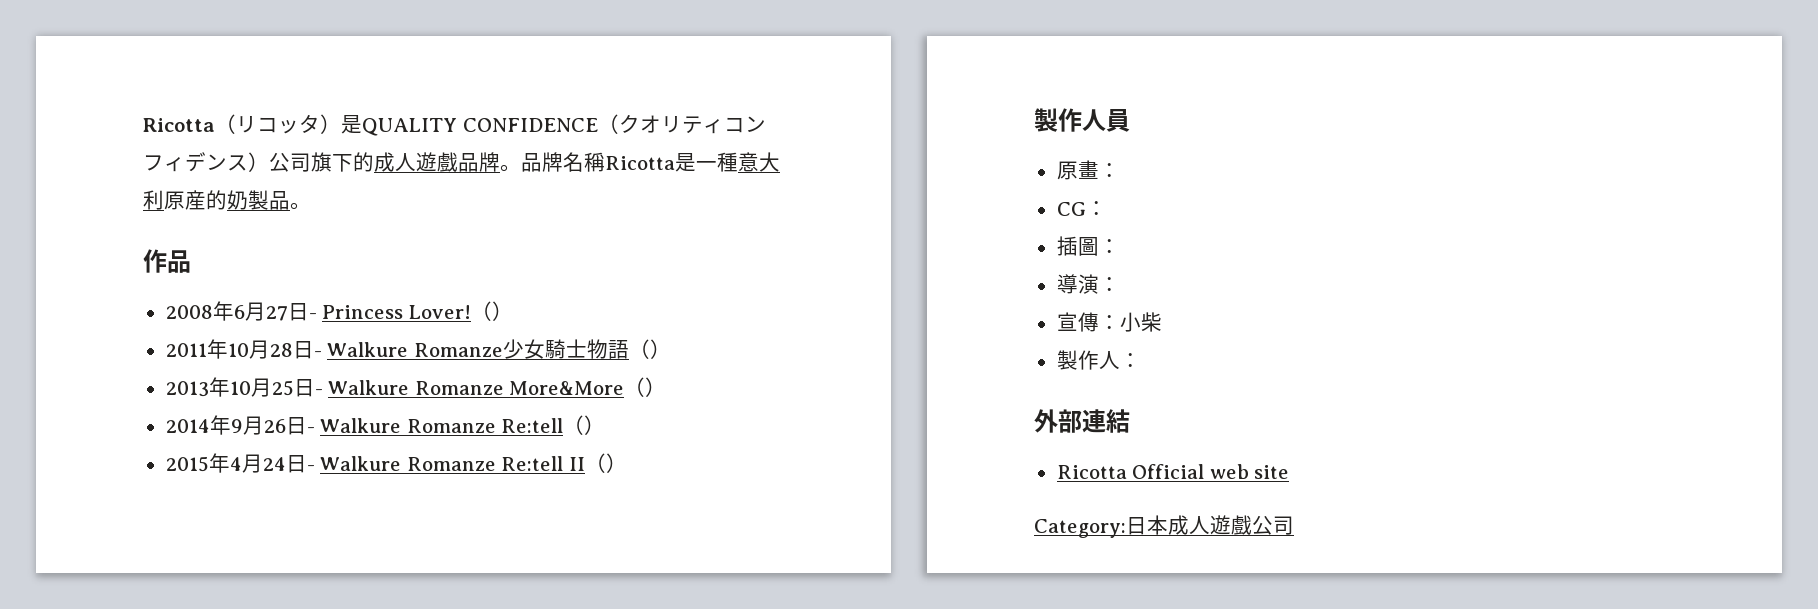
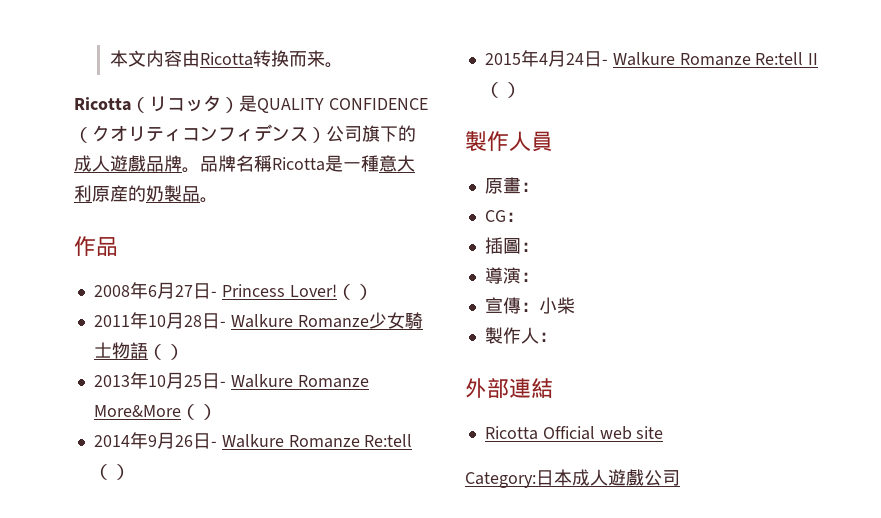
+ 本文内容由Ricotta转换而来。

